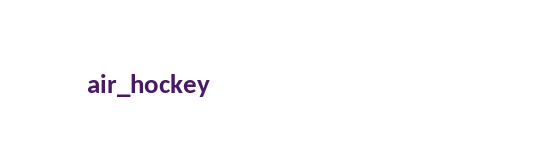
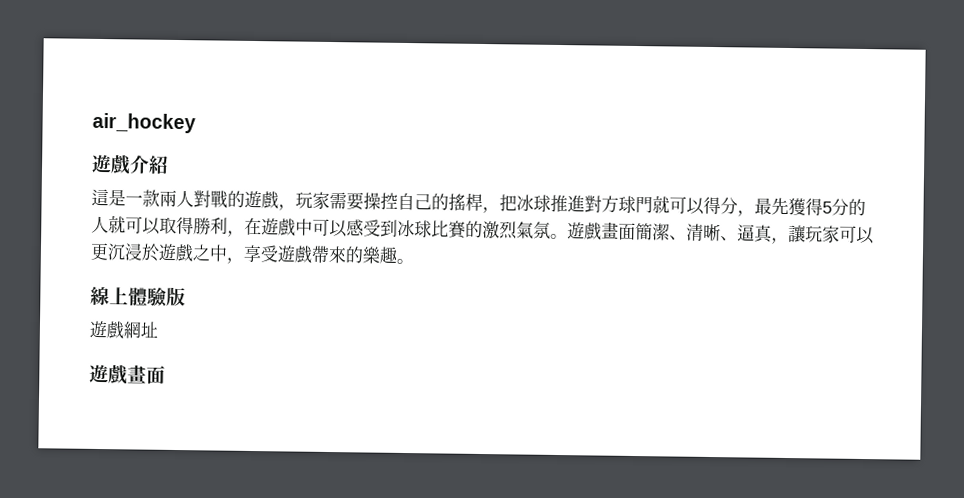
+ 遊戲介紹
+ 這是一款兩人對戰的遊戲，玩家需要操控自己的搖桿，把冰球推進對方球門就可以得分，最先獲得5分的人就可以取得勝利，在遊戲中可以感受到冰球比賽的激烈氣氛。遊戲畫面簡潔、清晰、逼真，讓玩家可以更沉浸於遊戲之中，享受遊戲帶來的樂趣。
+ 線上體驗版
+ 遊戲網址
+ 遊戲畫面

